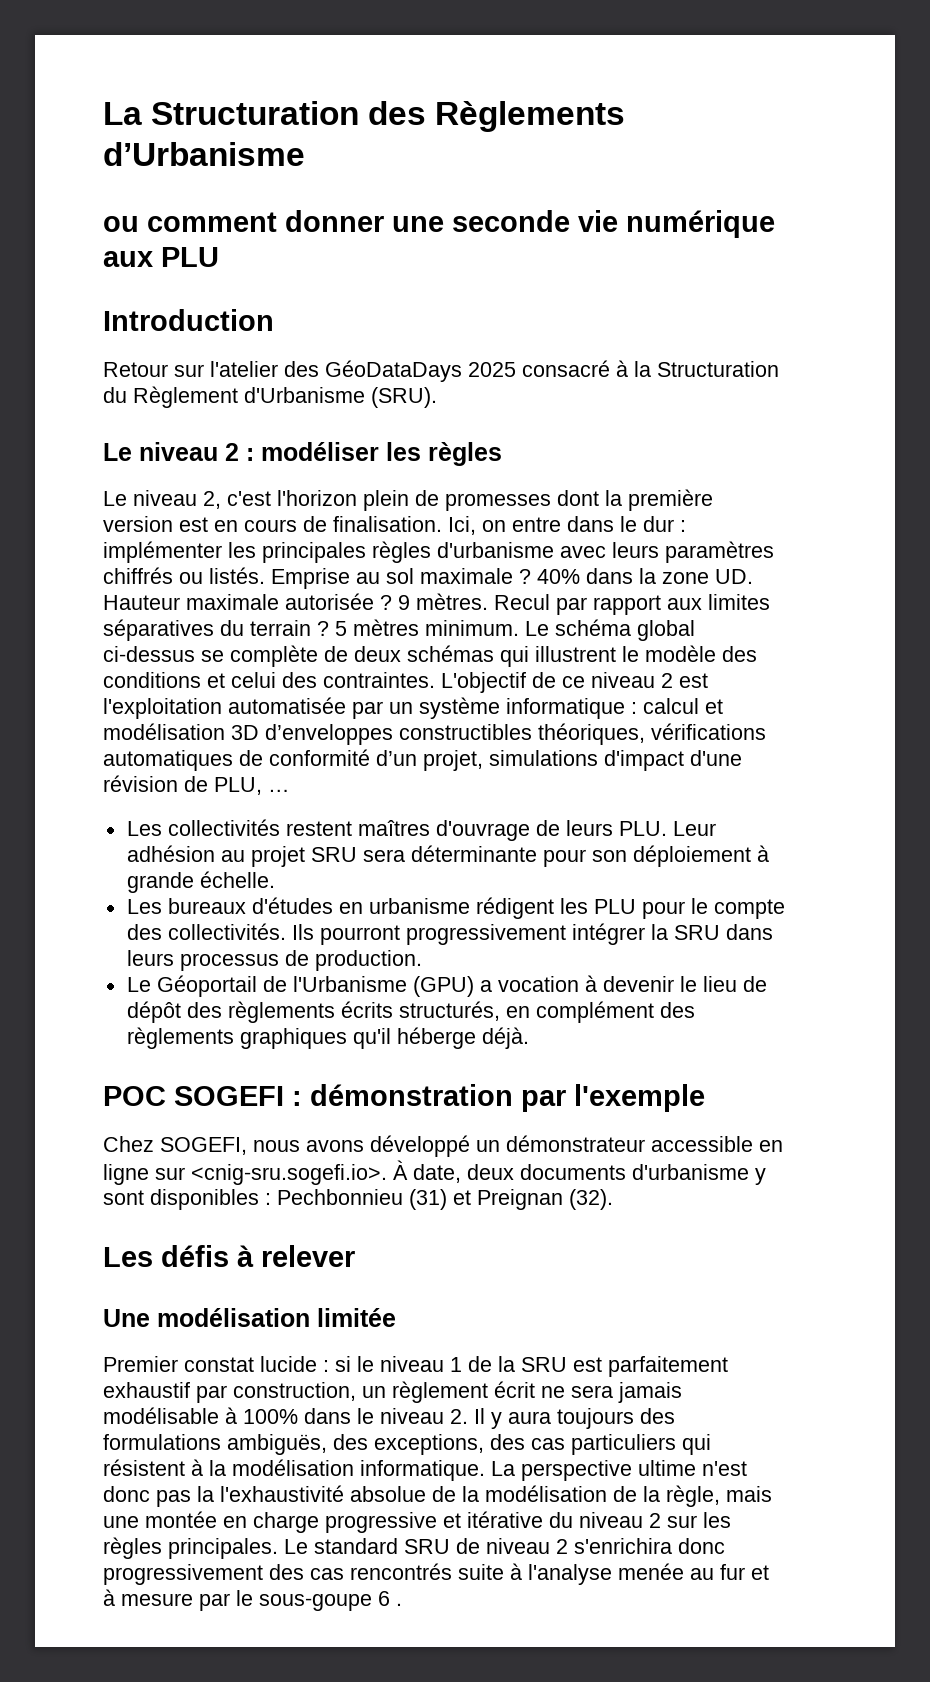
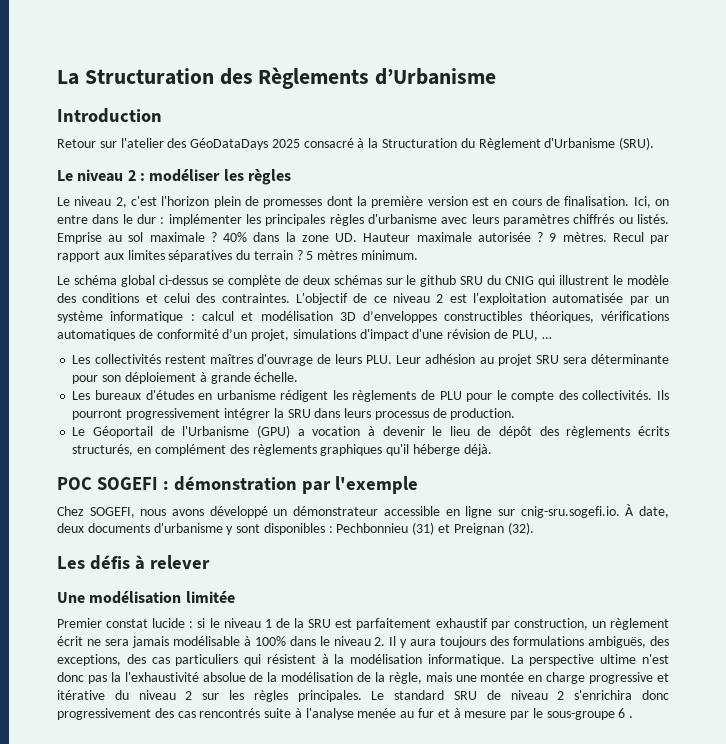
- ou comment donner une seconde vie numérique aux PLU
- 5 mètres minimum. Le schéma global ci-dessus se complète de deux schémas qui illustrent le modèle des conditions et celui des contraintes.
+ 5 mètres minimum.
+ Le schéma global ci-dessus se complète de deux schémas sur le github SRU du CNIG qui illustrent le modèle des conditions et celui des contraintes.
- Les bureaux d'études en urbanisme rédigent les PLU pour le compte des collectivités.
+ Les bureaux d'études en urbanisme rédigent les règlements de PLU pour le compte des collectivités.
- Chez SOGEFI, nous avons développé un démonstrateur accessible en ligne sur <cnig-sru.sogefi.io>. À date, deux documents d'urbanisme y sont disponibles : Pechbonnieu (31) et Preignan (32).
+ Chez SOGEFI, nous avons développé un démonstrateur accessible en ligne sur cnig-sru.sogefi.io. À date, deux documents d'urbanisme y sont disponibles : Pechbonnieu (31) et Preignan (32).
- Le standard SRU de niveau 2 s'enrichira donc progressivement des cas rencontrés suite à l'analyse menée au fur et à mesure par le sous-goupe 6 .
+ Le standard SRU de niveau 2 s'enrichira donc progressivement des cas rencontrés suite à l'analyse menée au fur et à mesure par le sous-groupe 6 .

